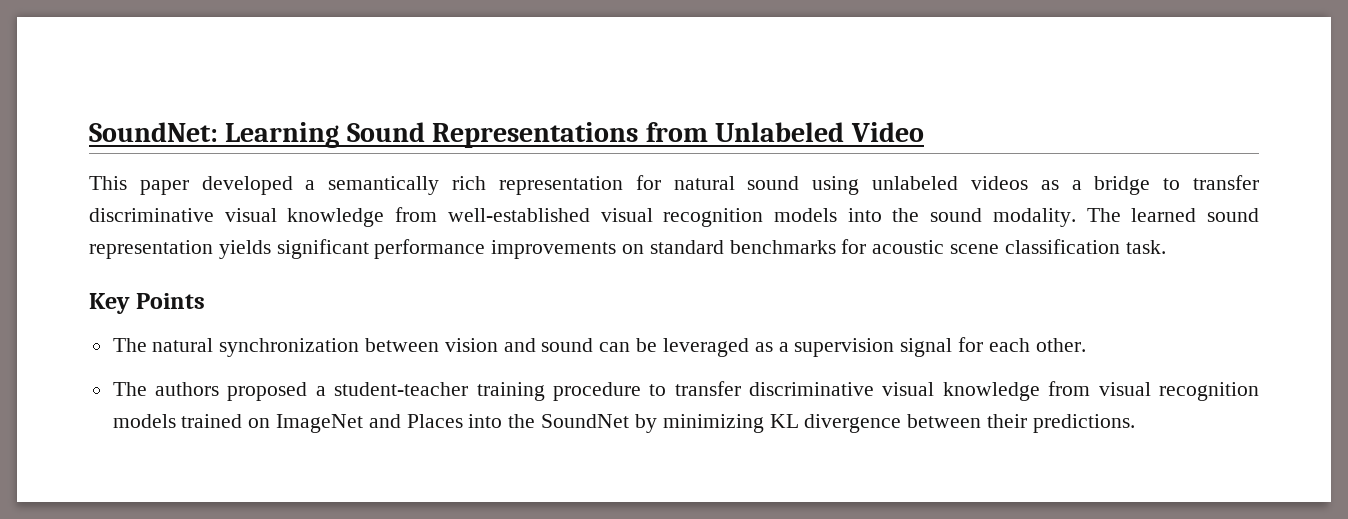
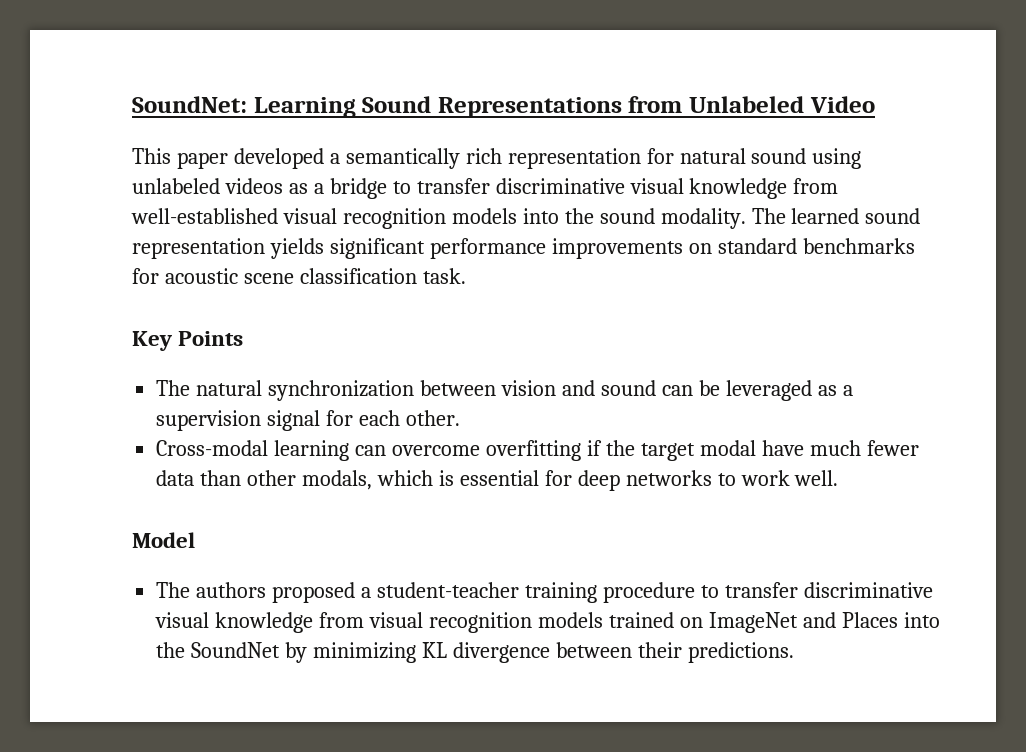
+ Cross-modal learning can overcome overfitting if the target modal have much fewer data than other modals, which is essential for deep networks to work well.
+ Model

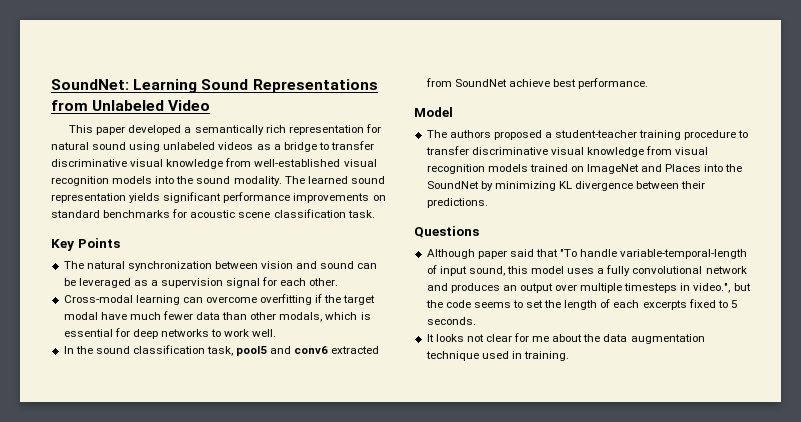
+ In the sound classification task, pool5 and conv6 extracted from SoundNet achieve best performance.
+ Questions
+ Although paper said that "To handle variable-temporal-length of input sound, this model uses a fully convolutional network and produces an output over multiple timesteps in video.", but the code seems to set the length of each excerpts fixed to 5 seconds.
+ It looks not clear for me about the data augmentation technique used in training.

